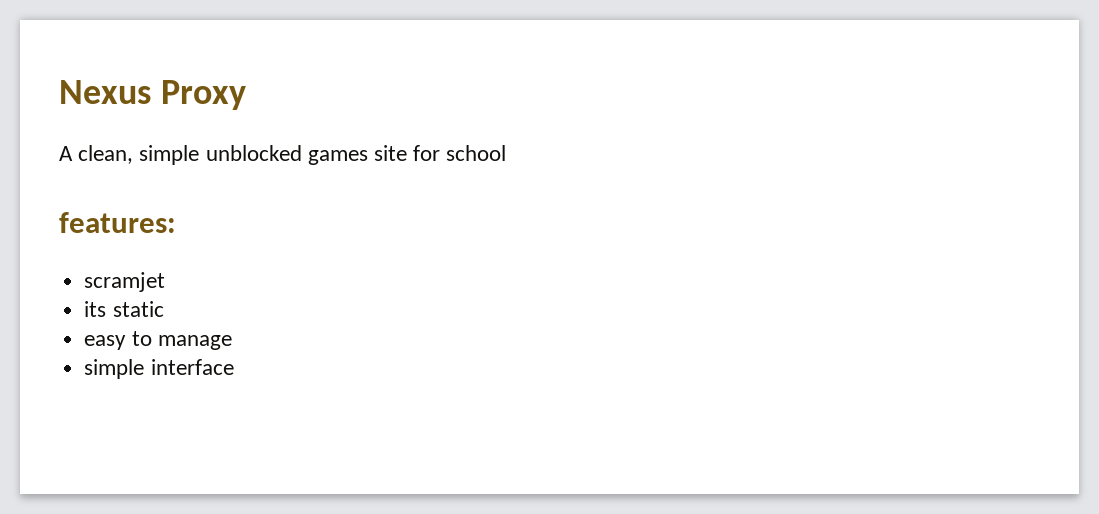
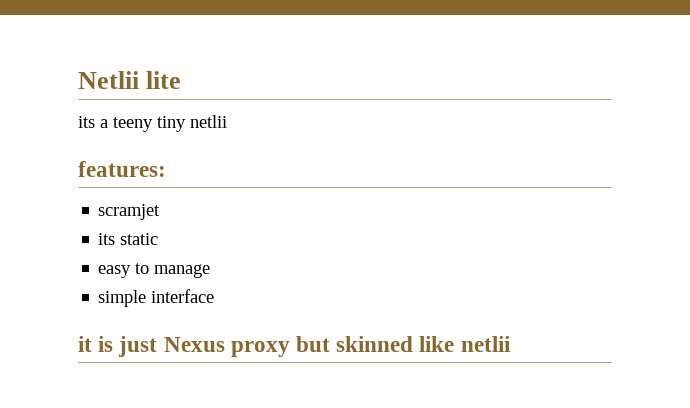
- Nexus Proxy
- A clean, simple unblocked games site for school
+ Netlii lite
+ its a teeny tiny netlii
+ it is just Nexus proxy but skinned like netlii

